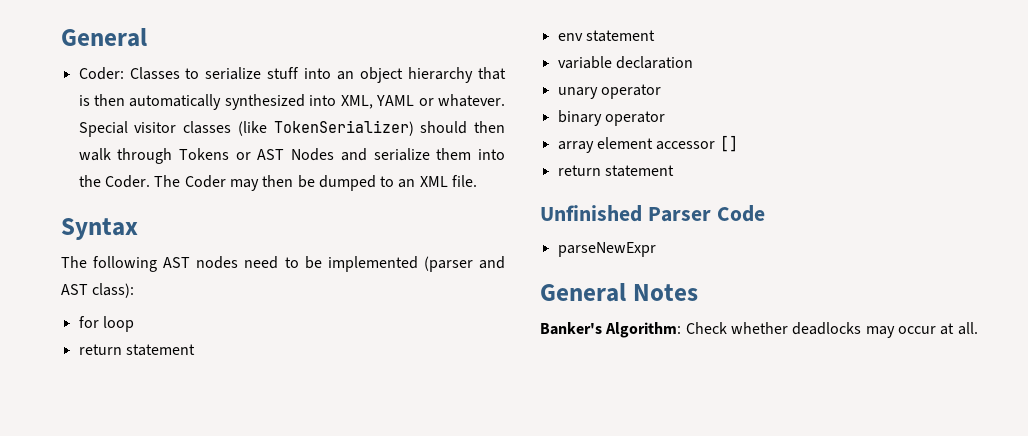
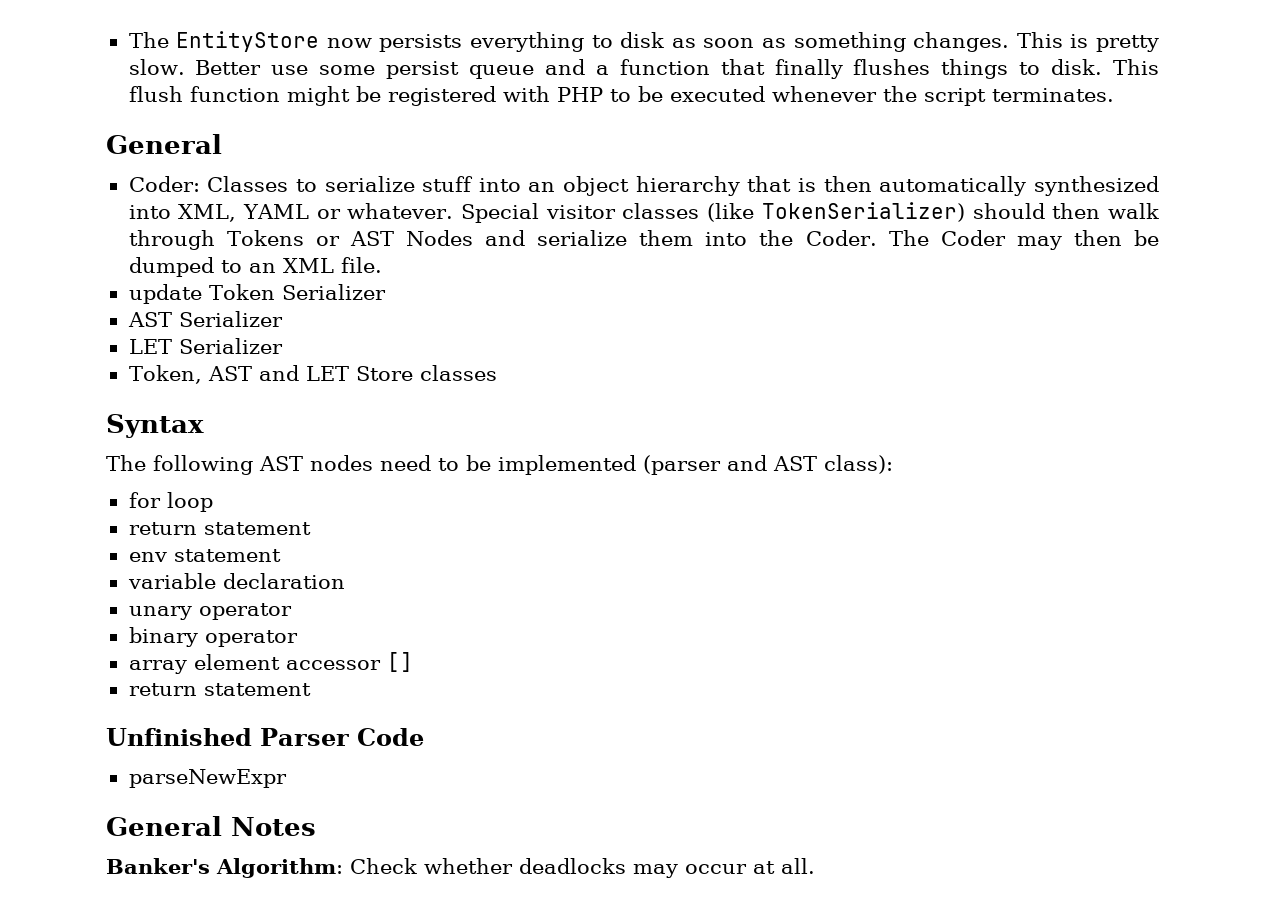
+ The EntityStore now persists everything to disk as soon as something changes. This is pretty slow. Better use some persist queue and a function that finally flushes things to disk. This flush function might be registered with PHP to be executed whenever the script terminates.
+ update Token Serializer
+ AST Serializer
+ LET Serializer
+ Token, AST and LET Store classes

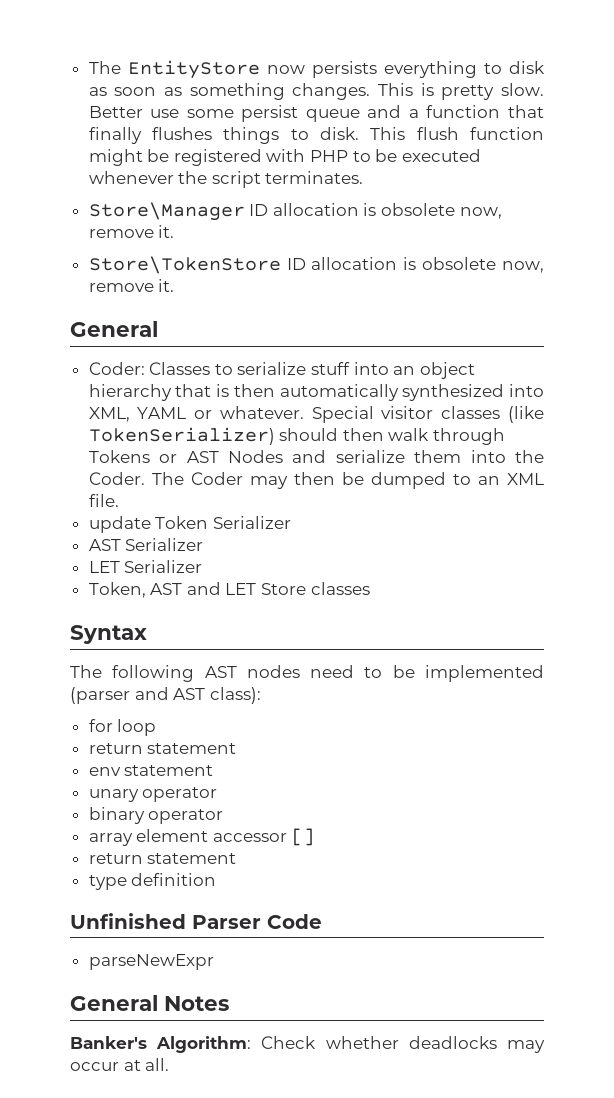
+ Store\Manager ID allocation is obsolete now, remove it.
+ Store\TokenStore ID allocation is obsolete now, remove it.
- variable declaration
+ type definition

